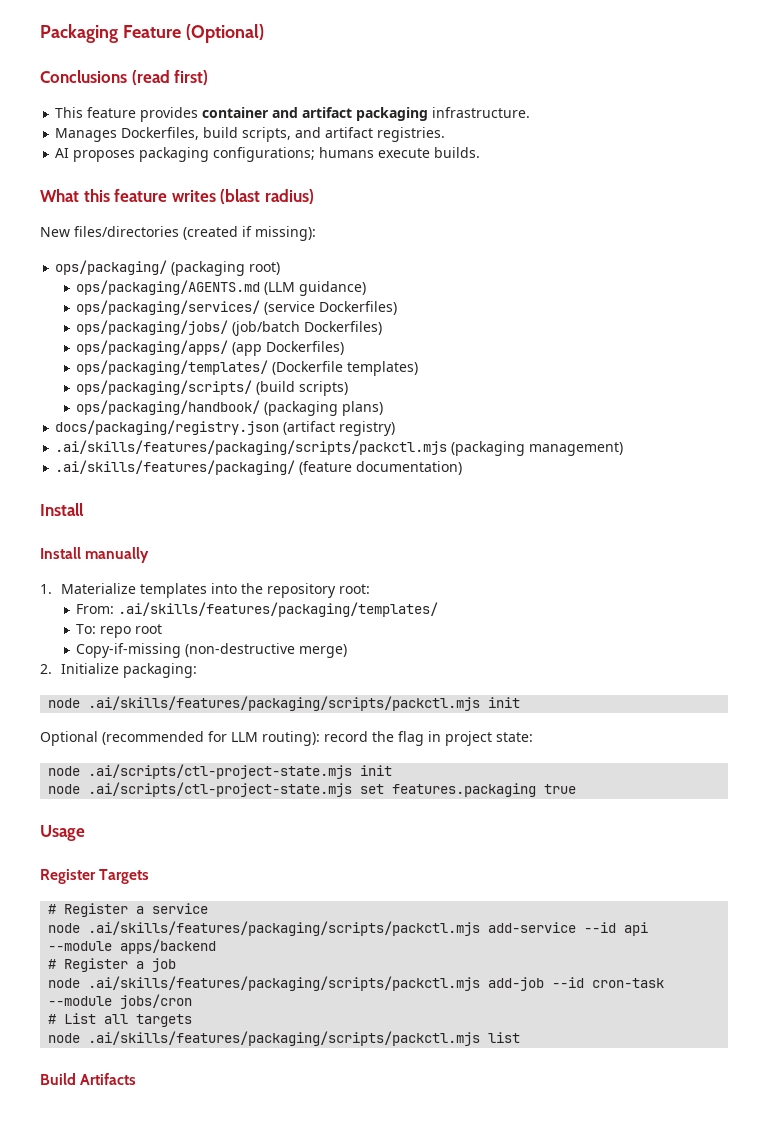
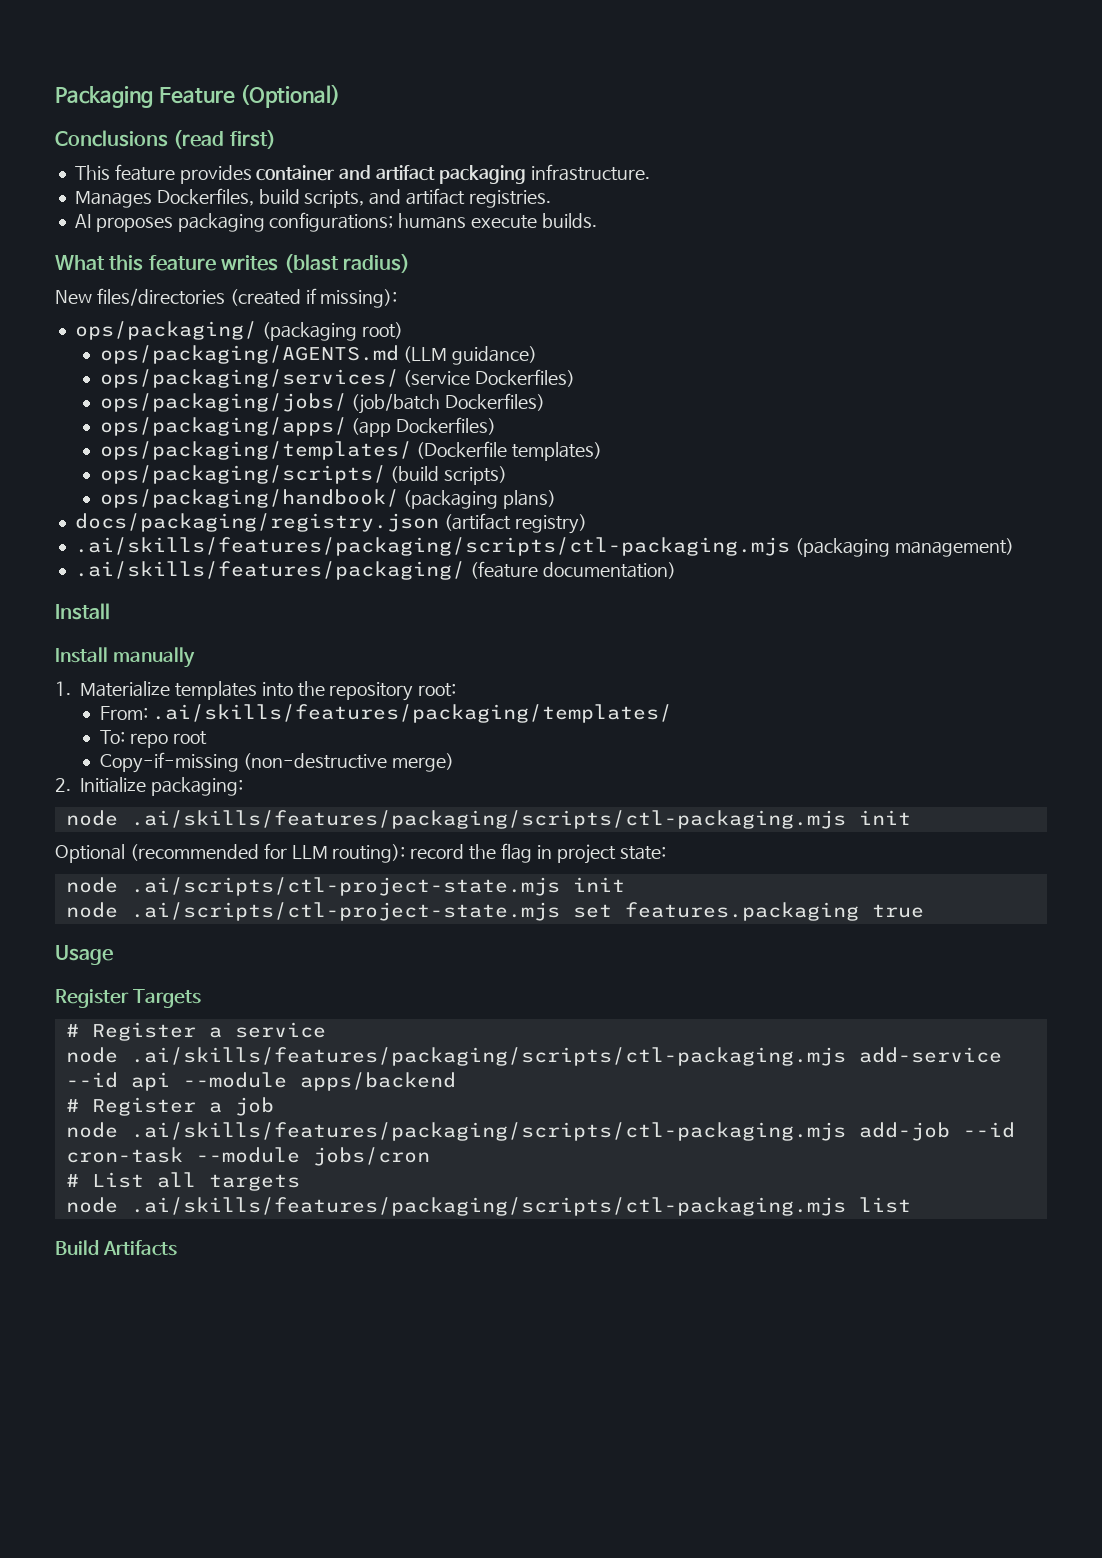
- .ai/skills/features/packaging/scripts/packctl.mjs (packaging management)
+ .ai/skills/features/packaging/scripts/ctl-packaging.mjs (packaging management)
- node .ai/skills/features/packaging/scripts/packctl.mjs init
+ node .ai/skills/features/packaging/scripts/ctl-packaging.mjs init
- node .ai/skills/features/packaging/scripts/packctl.mjs add-service --id api --module apps/backend
+ node .ai/skills/features/packaging/scripts/ctl-packaging.mjs add-service --id api --module apps/backend
- node .ai/skills/features/packaging/scripts/packctl.mjs add-job --id cron-task --module jobs/cron
+ node .ai/skills/features/packaging/scripts/ctl-packaging.mjs add-job --id cron-task --module jobs/cron
- node .ai/skills/features/packaging/scripts/packctl.mjs list
+ node .ai/skills/features/packaging/scripts/ctl-packaging.mjs list

